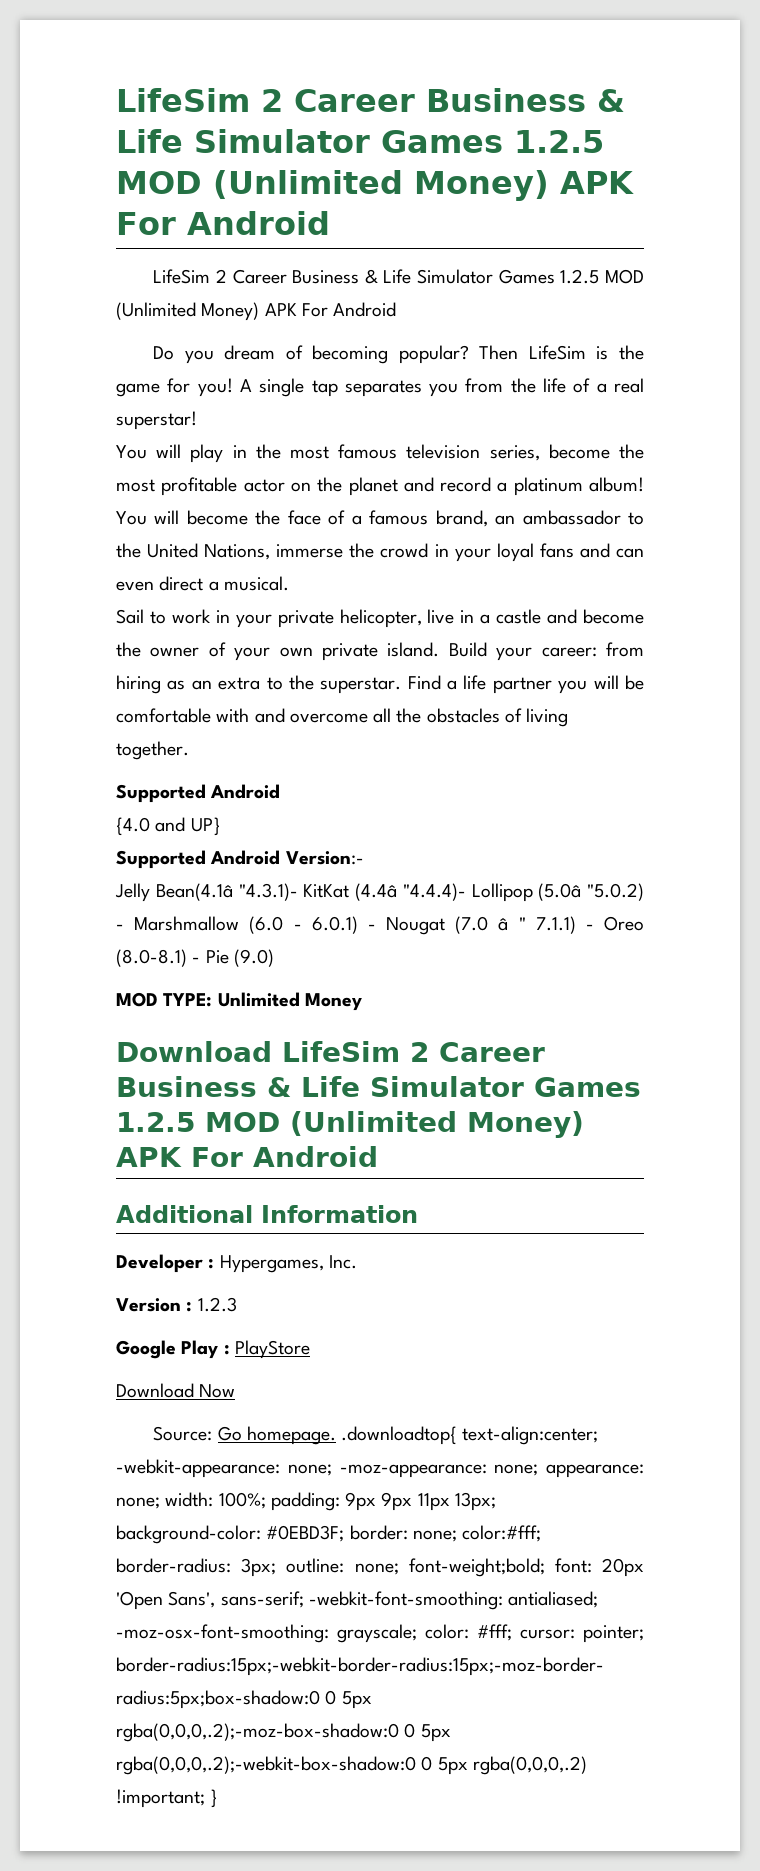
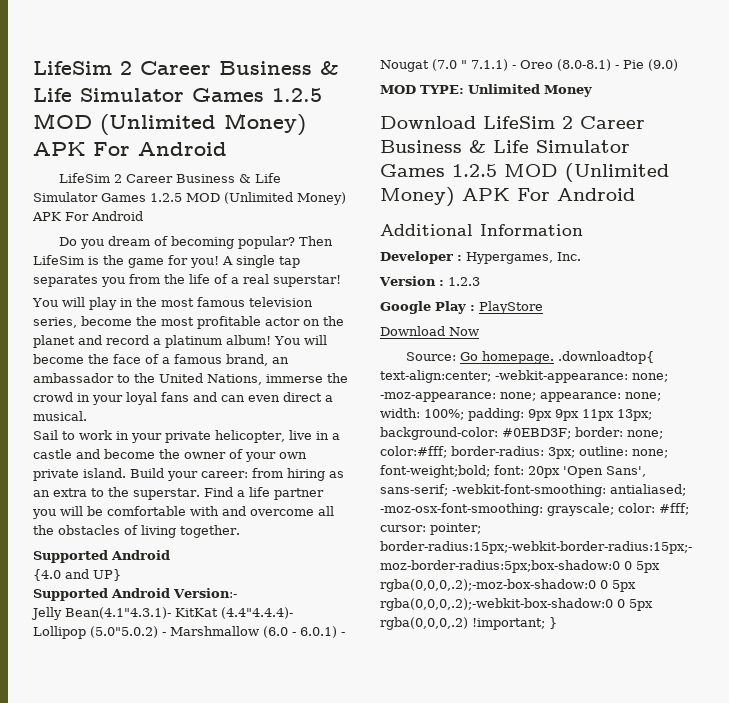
- Jelly Bean(4.1â "4.3.1)- KitKat (4.4â "4.4.4)- Lollipop (5.0â "5.0.2) - Marshmallow (6.0 - 6.0.1) - Nougat (7.0 â " 7.1.1) - Oreo (8.0-8.1) - Pie (9.0)
+ Jelly Bean(4.1"4.3.1)- KitKat (4.4"4.4.4)- Lollipop (5.0"5.0.2) - Marshmallow (6.0 - 6.0.1) - Nougat (7.0 " 7.1.1) - Oreo (8.0-8.1) - Pie (9.0)

